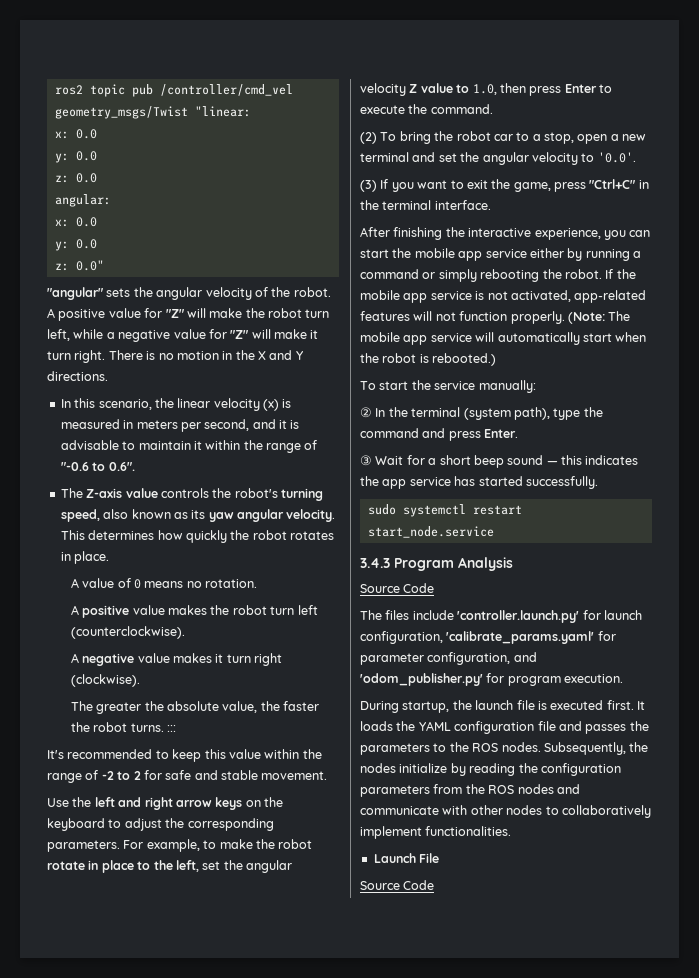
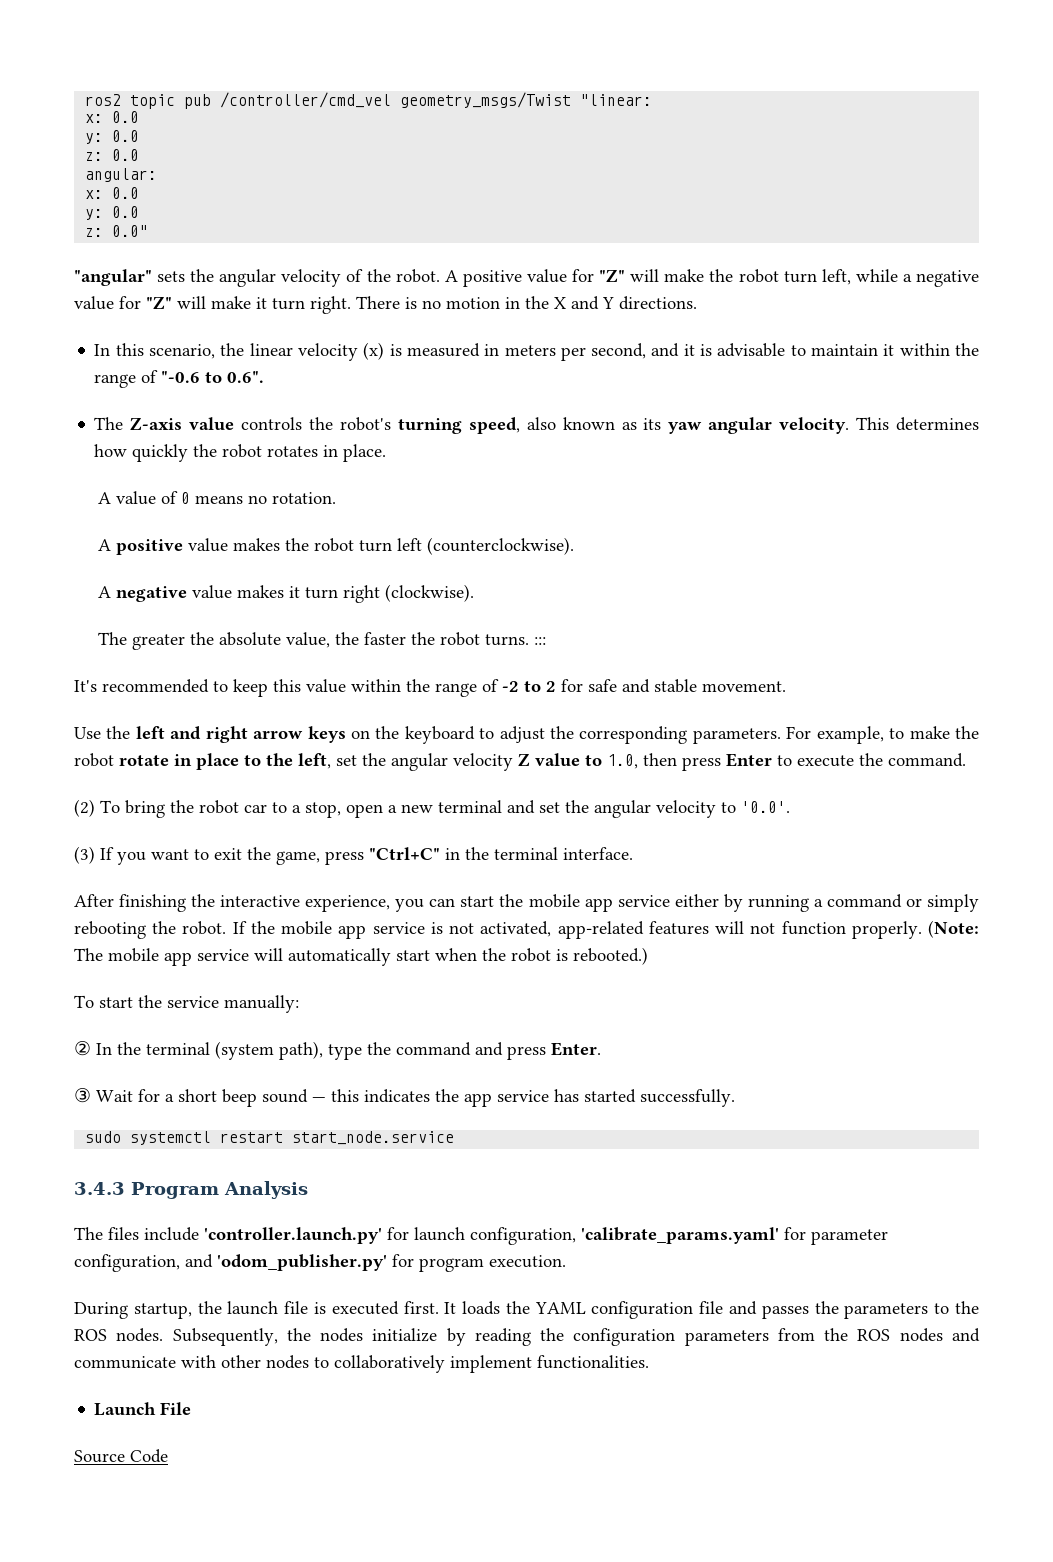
  3.4.3 Program Analysis
- Source Code

